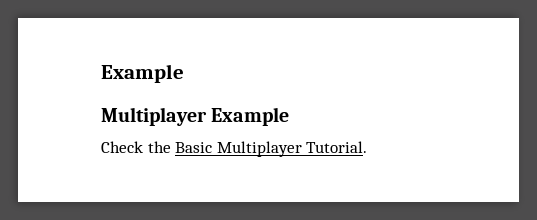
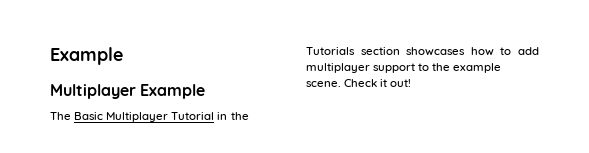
- Check the Basic Multiplayer Tutorial.
+ The Basic Multiplayer Tutorial in the Tutorials section showcases how to add multiplayer support to the example scene. Check it out!

